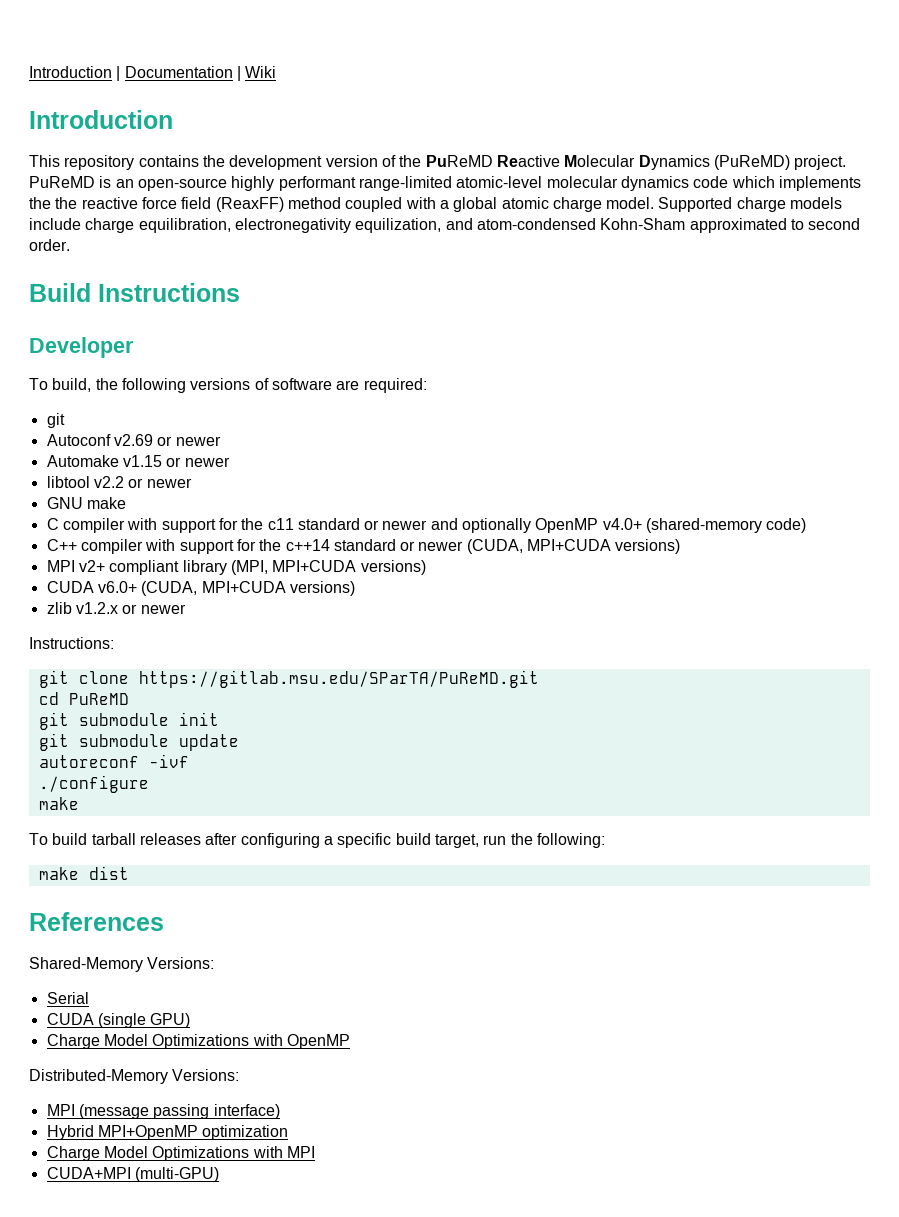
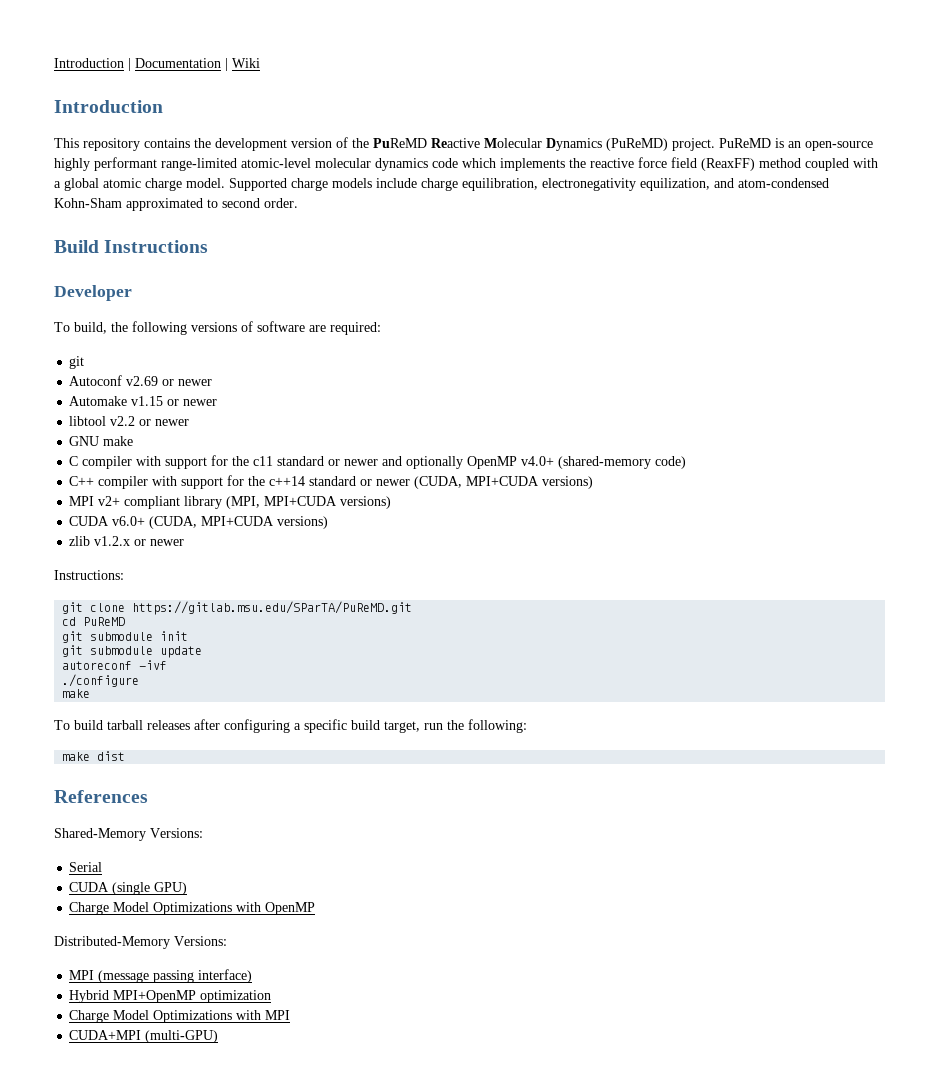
- PuReMD is an open-source highly performant range-limited atomic-level molecular dynamics code which implements the the reactive force field (ReaxFF) method coupled with a global atomic charge model.
+ PuReMD is an open-source highly performant range-limited atomic-level molecular dynamics code which implements the reactive force field (ReaxFF) method coupled with a global atomic charge model.

